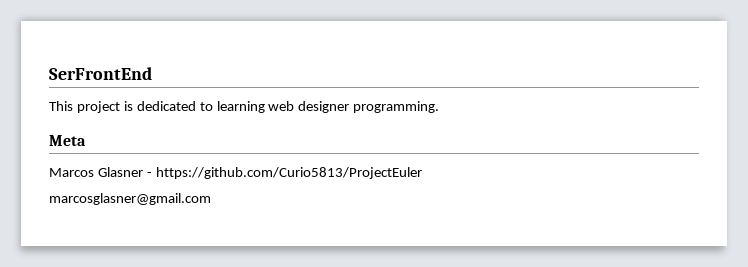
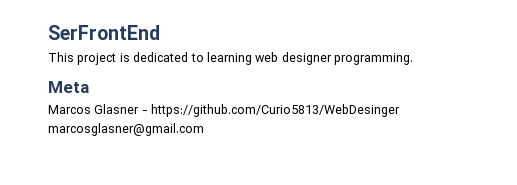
- Marcos Glasner - https://github.com/Curio5813/ProjectEuler
+ Marcos Glasner - https://github.com/Curio5813/WebDesinger

